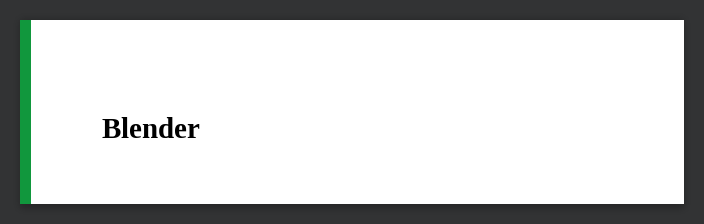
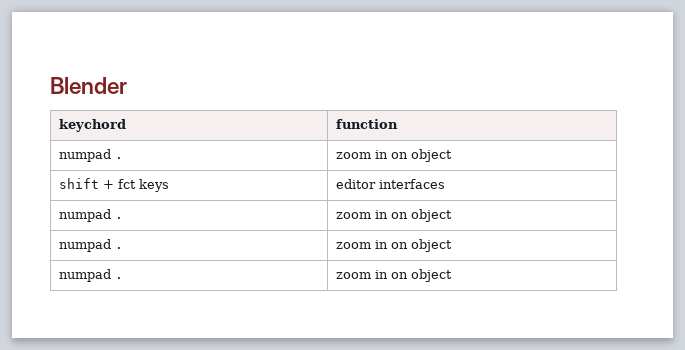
+ keychord | function
+ numpad . | zoom in on object
+ shift + fct keys | editor interfaces
+ numpad . | zoom in on object
+ numpad . | zoom in on object
+ numpad . | zoom in on object

